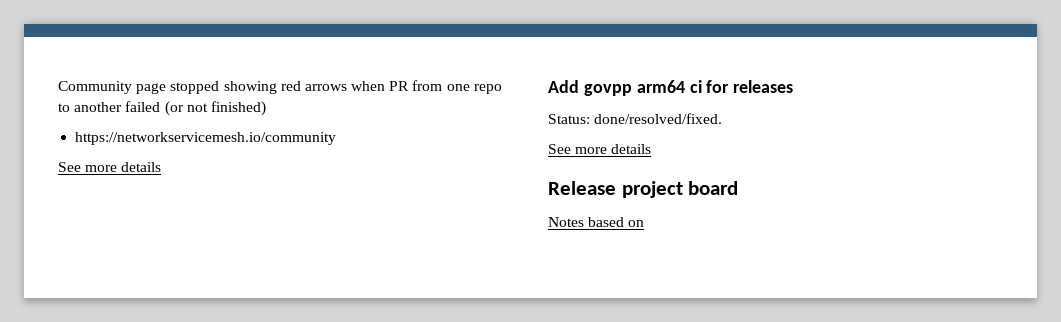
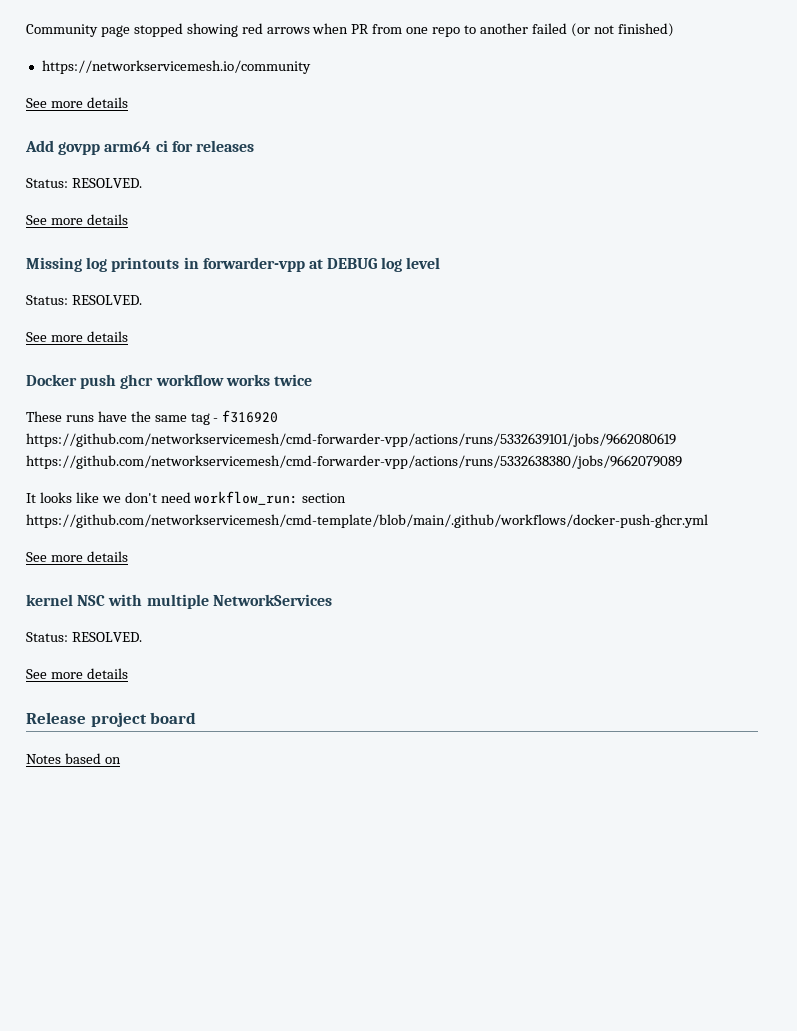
  Add govpp arm64 ci for releases
- Status: done/resolved/fixed.
+ Status: RESOLVED.
+ See more details
+ Missing log printouts in forwarder-vpp at DEBUG log level
+ Status: RESOLVED.
+ See more details
+ Docker push ghcr workflow works twice
+ These runs have the same tag - f316920 https://github.com/networkservicemesh/cmd-forwarder-vpp/actions/runs/5332639101/jobs/9662080619 https://github.com/networkservicemesh/cmd-forwarder-vpp/actions/runs/5332638380/jobs/9662079089
+ It looks like we don't need workflow_run: section https://github.com/networkservicemesh/cmd-template/blob/main/.github/workflows/docker-push-ghcr.yml
+ See more details
+ kernel NSC with multiple NetworkServices
+ Status: RESOLVED.

